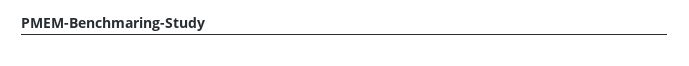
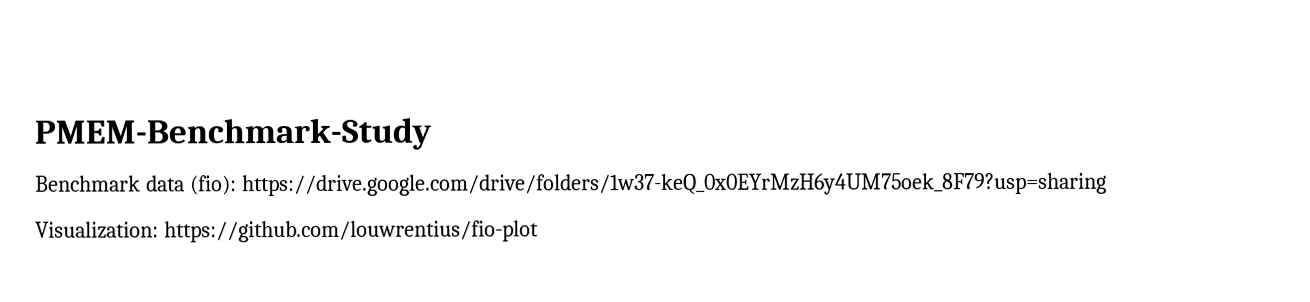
- PMEM-Benchmaring-Study
+ PMEM-Benchmark-Study
+ Benchmark data (fio): https://drive.google.com/drive/folders/1w37-keQ_0x0EYrMzH6y4UM75oek_8F79?usp=sharing
+ Visualization: https://github.com/louwrentius/fio-plot

